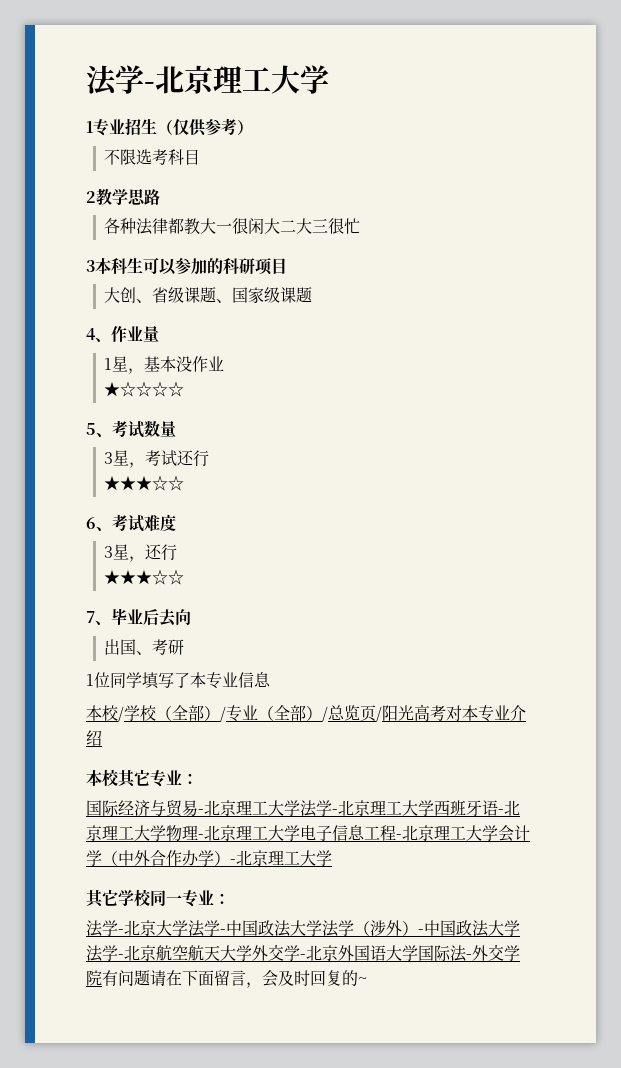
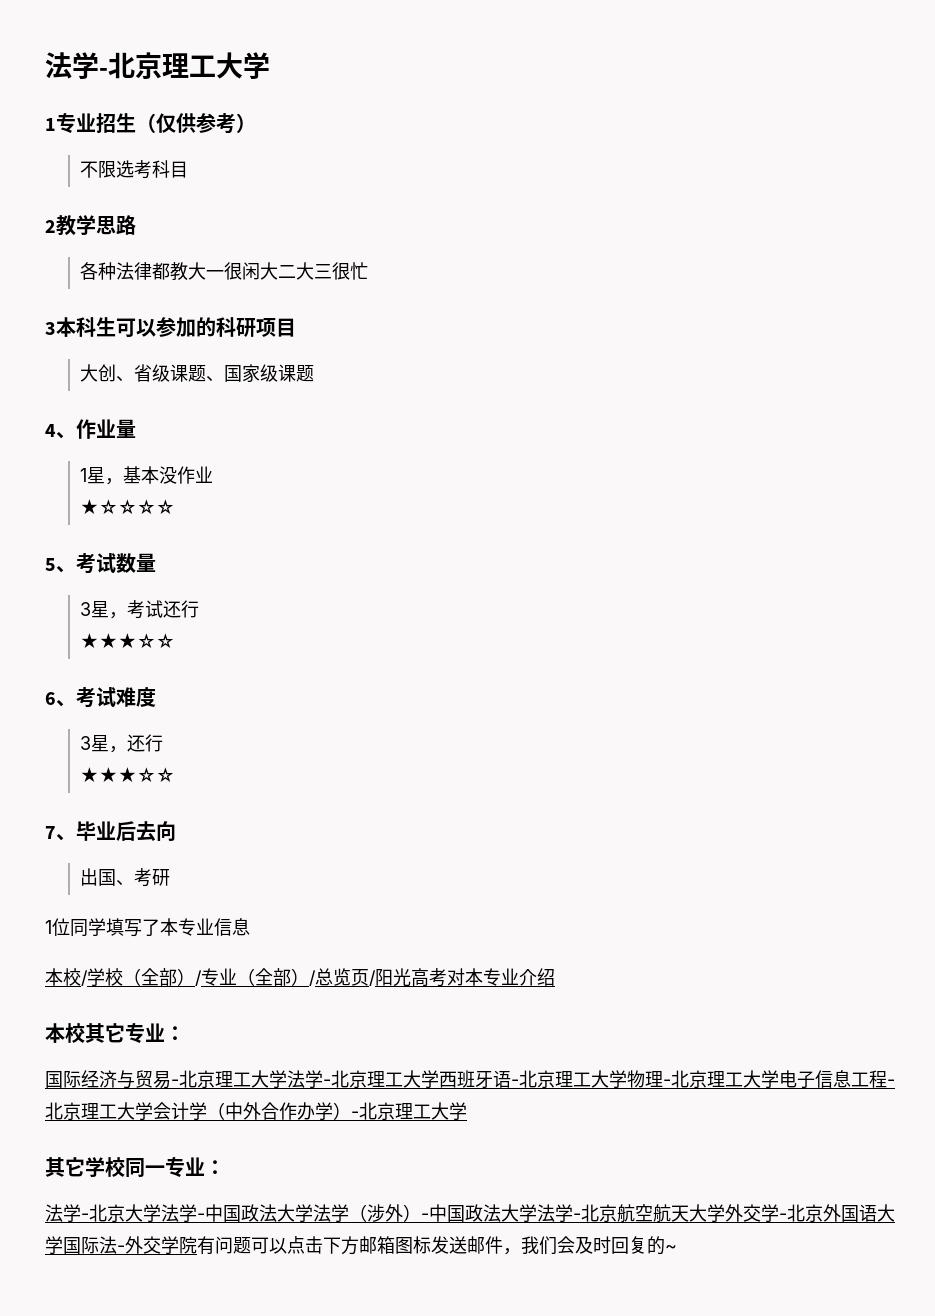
- 法学-北京大学法学-中国政法大学法学（涉外）-中国政法大学法学-北京航空航天大学外交学-北京外国语大学国际法-外交学院有问题请在下面留言，会及时回复的~
+ 法学-北京大学法学-中国政法大学法学（涉外）-中国政法大学法学-北京航空航天大学外交学-北京外国语大学国际法-外交学院有问题可以点击下方邮箱图标发送邮件，我们会及时回复的~

